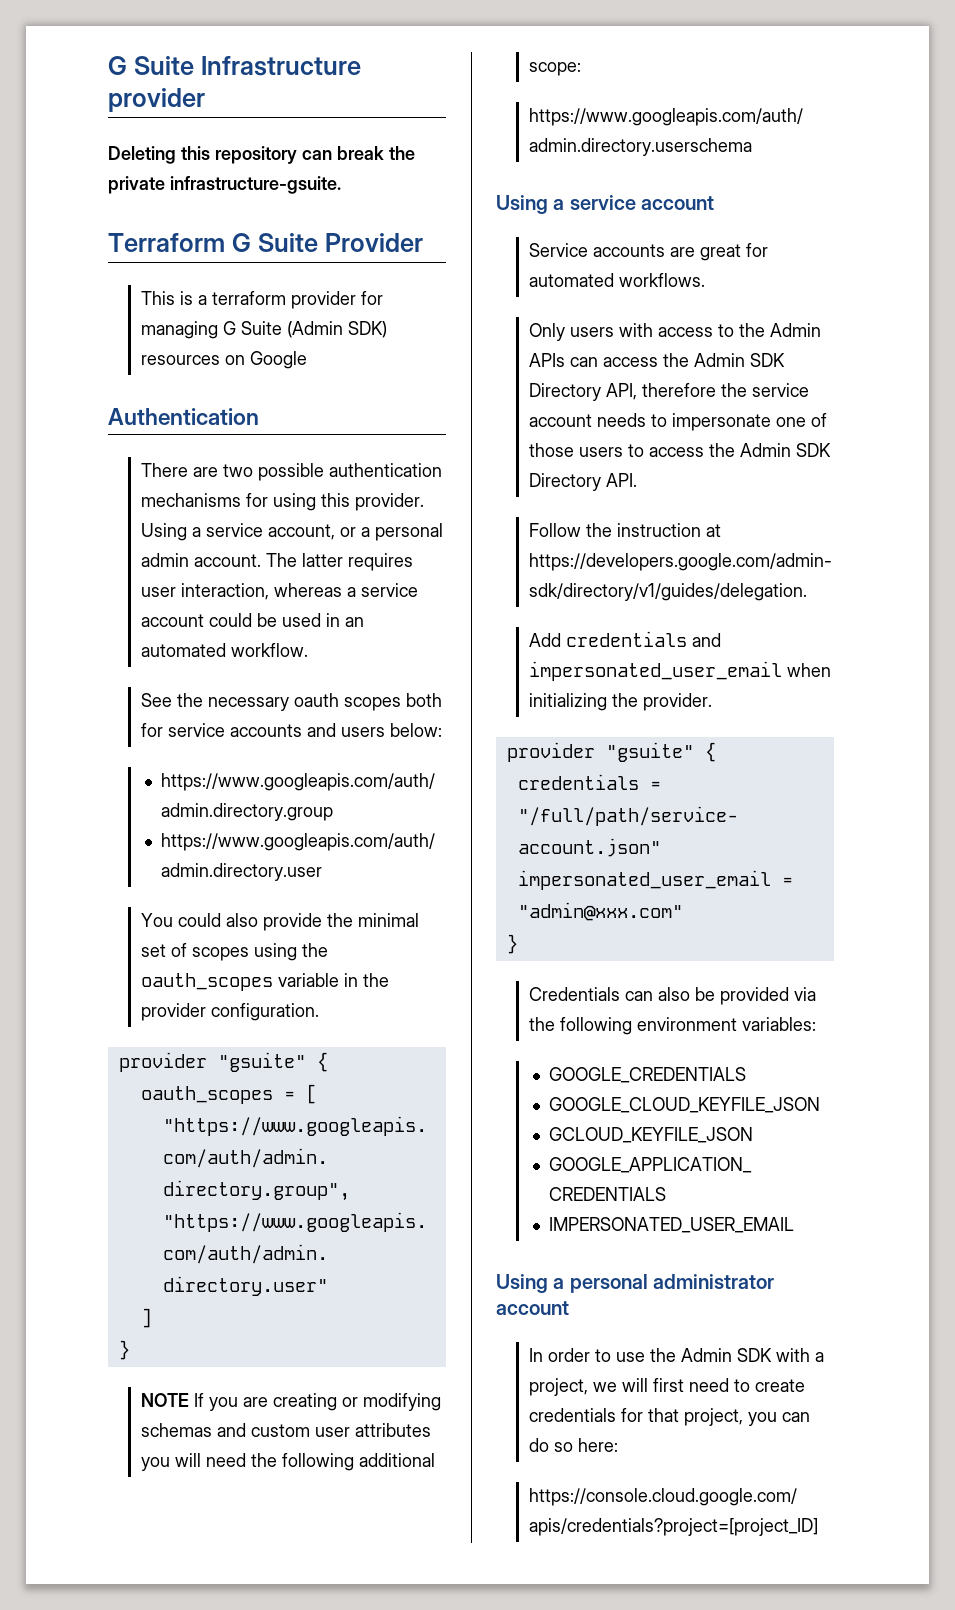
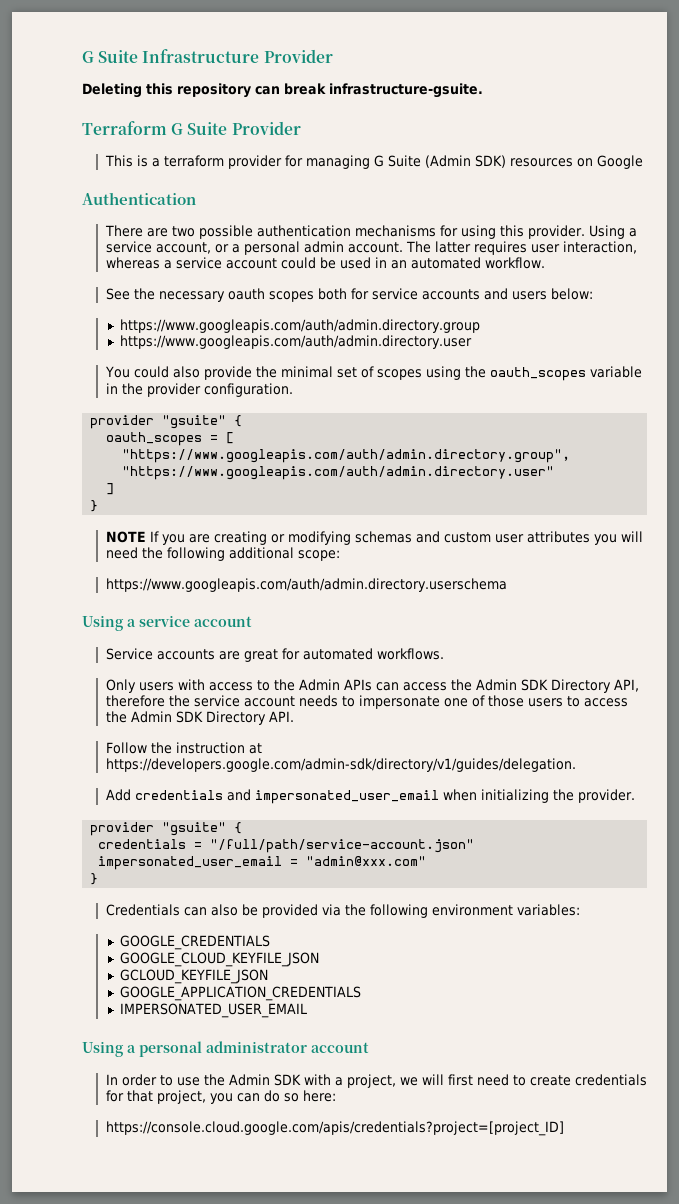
- G Suite Infrastructure provider
+ G Suite Infrastructure Provider
- Deleting this repository can break the private infrastructure-gsuite.
+ Deleting this repository can break infrastructure-gsuite.

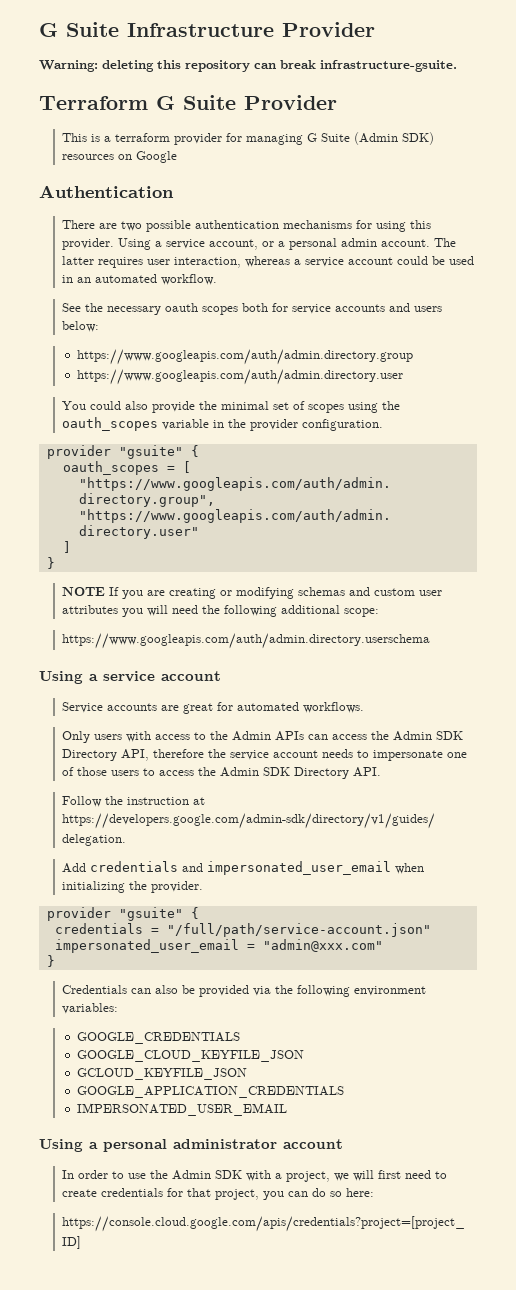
- Deleting this repository can break infrastructure-gsuite.
+ Warning: deleting this repository can break infrastructure-gsuite.

